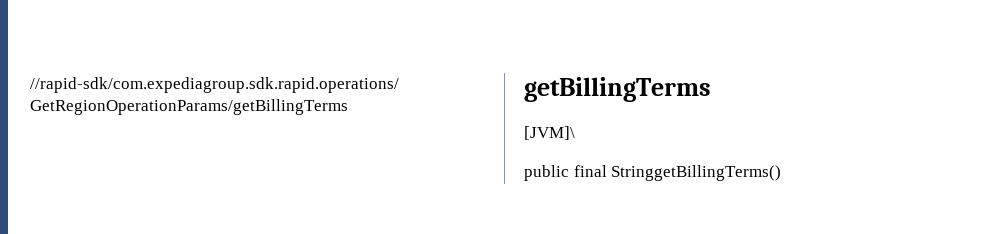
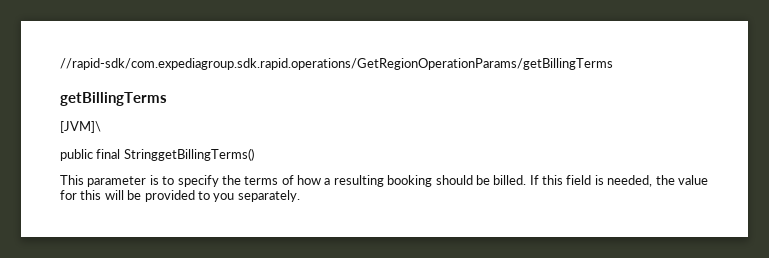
+ This parameter is to specify the terms of how a resulting booking should be billed. If this field is needed, the value for this will be provided to you separately.

